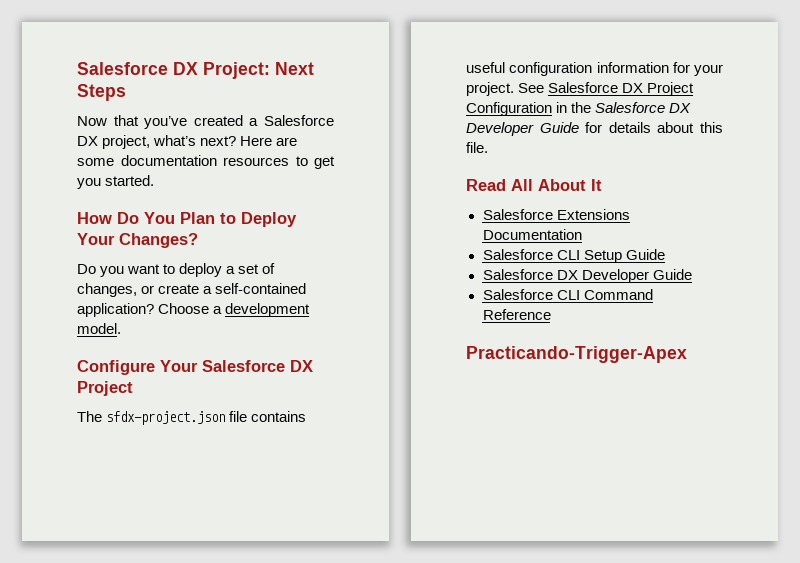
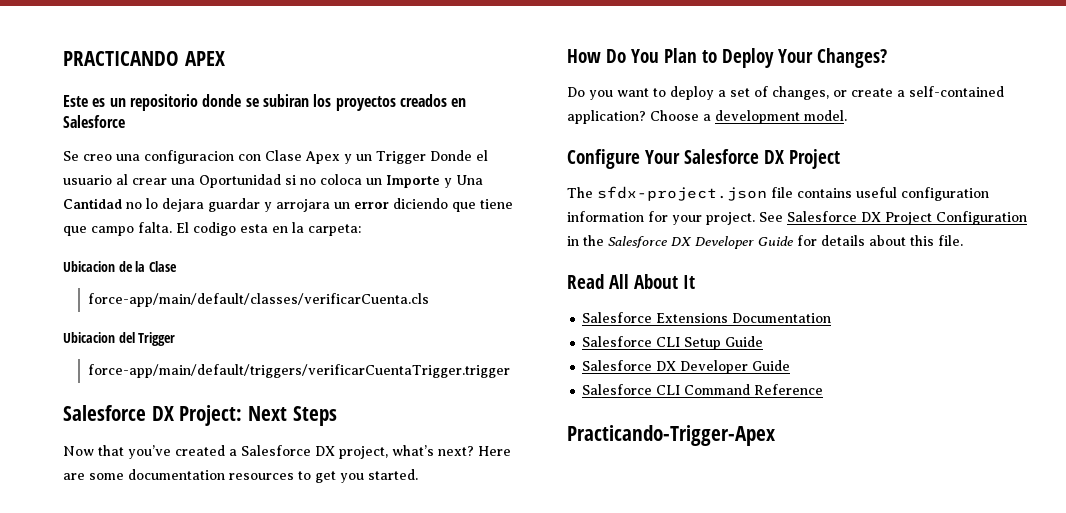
+ PRACTICANDO APEX
+ Este es un repositorio donde se subiran los proyectos creados en Salesforce
+ Se creo una configuracion con Clase Apex y un Trigger Donde el usuario al crear una Oportunidad si no coloca un Importe y Una Cantidad no lo dejara guardar y arrojara un error diciendo que tiene que campo falta. El codigo esta en la carpeta:
+ Ubicacion de la Clase
+ force-app/main/default/classes/verificarCuenta.cls
+ Ubicacion del Trigger
+ force-app/main/default/triggers/verificarCuentaTrigger.trigger

